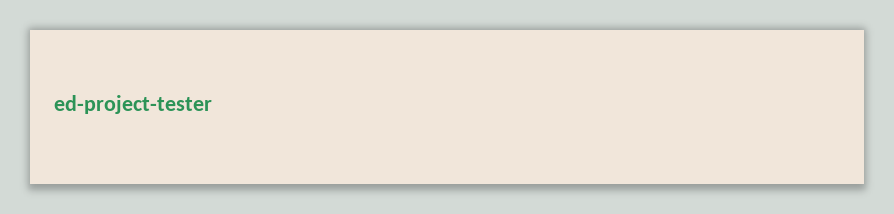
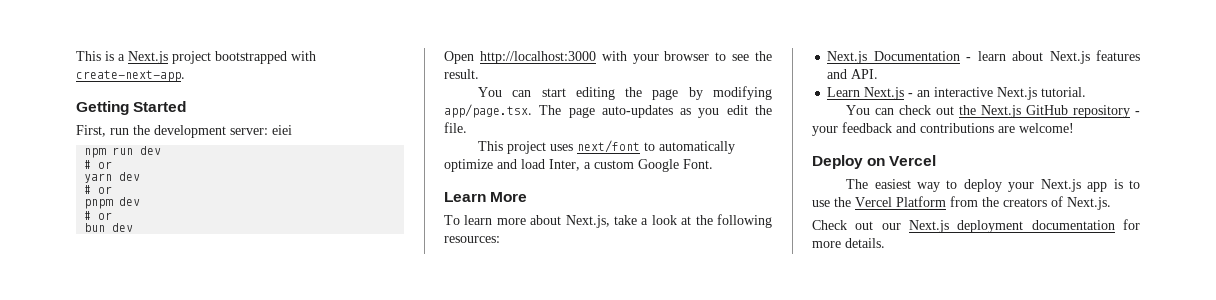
- ed-project-tester
+ This is a Next.js project bootstrapped with create-next-app.
+ Getting Started
+ First, run the development server: eiei
+ npm run dev
+ # or
+ yarn dev
+ # or
+ pnpm dev
+ # or
+ bun dev
+ Open http://localhost:3000 with your browser to see the result.
+ You can start editing the page by modifying app/page.tsx. The page auto-updates as you edit the file.
+ This project uses next/font to automatically optimize and load Inter, a custom Google Font.
+ Learn More
+ To learn more about Next.js, take a look at the following resources:
+ Next.js Documentation - learn about Next.js features and API.
+ Learn Next.js - an interactive Next.js tutorial.
+ You can check out the Next.js GitHub repository - your feedback and contributions are welcome!
+ Deploy on Vercel
+ The easiest way to deploy your Next.js app is to use the Vercel Platform from the creators of Next.js.
+ Check out our Next.js deployment documentation for more details.

